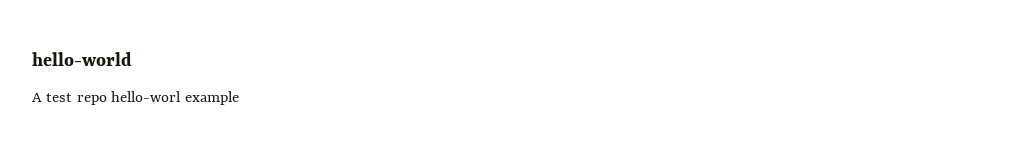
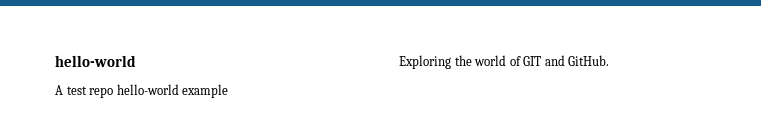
- A test repo hello-worl example
+ A test repo hello-world example
+ Exploring the world of GIT and GitHub.

